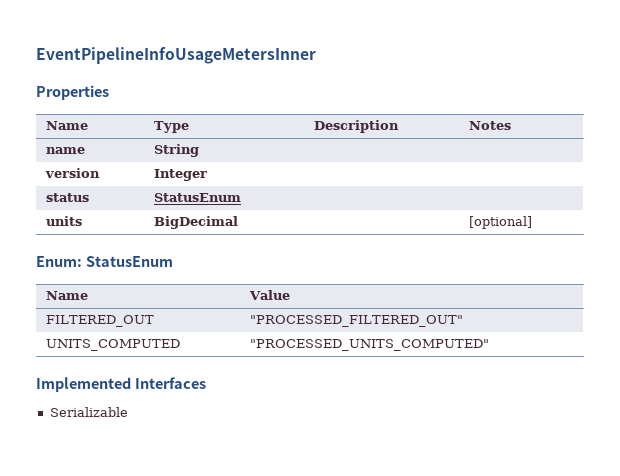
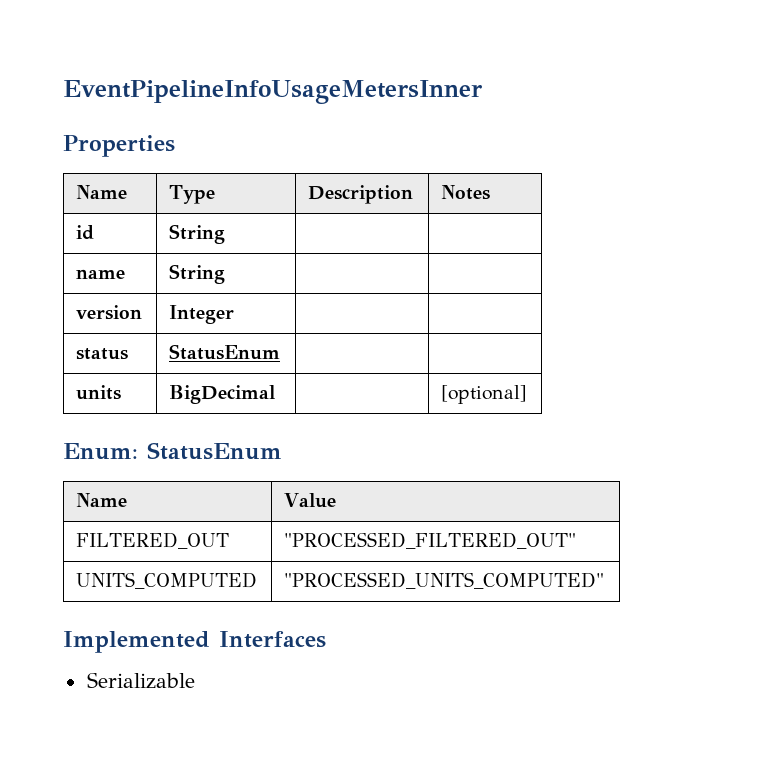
+ id | String | |

